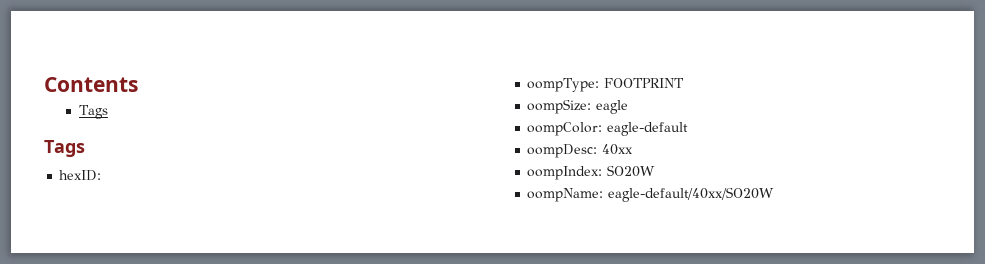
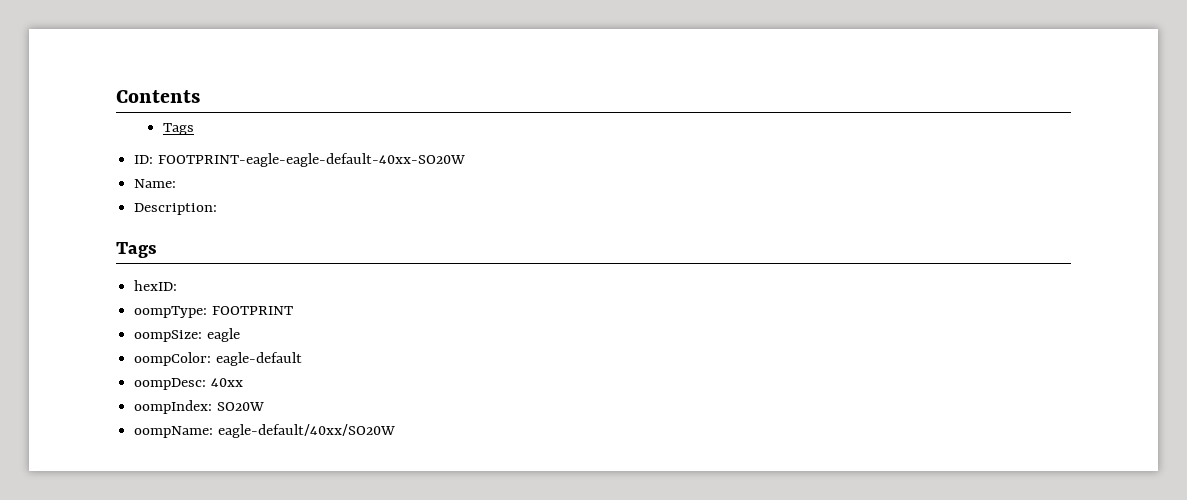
+ ID: FOOTPRINT-eagle-eagle-default-40xx-SO20W
+ Name:
+ Description:

